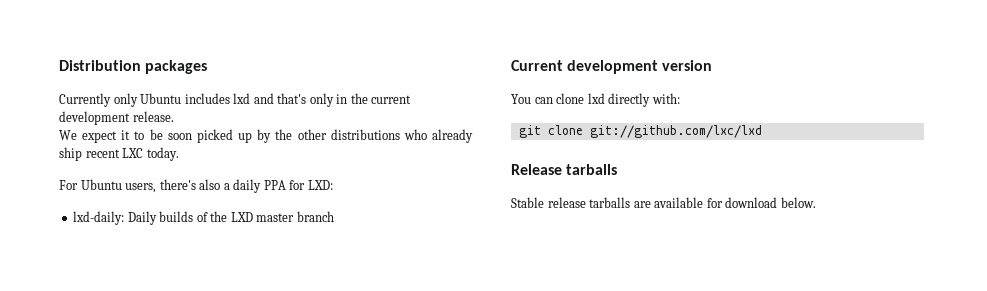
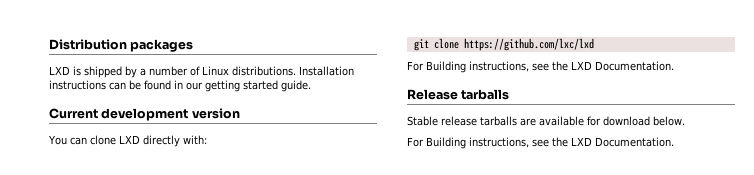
- Currently only Ubuntu includes lxd and that's only in the current development release.
- We expect it to be soon picked up by the other distributions who already ship recent LXC today.
- For Ubuntu users, there's also a daily PPA for LXD:
- lxd-daily: Daily builds of the LXD master branch
+ LXD is shipped by a number of Linux distributions. Installation instructions can be found in our getting started guide.
- You can clone lxd directly with:
+ You can clone LXD directly with:
- git clone git://github.com/lxc/lxd
+ git clone https://github.com/lxc/lxd
+ For Building instructions, see the LXD Documentation.
  Stable release tarballs are available for download below.
+ For Building instructions, see the LXD Documentation.

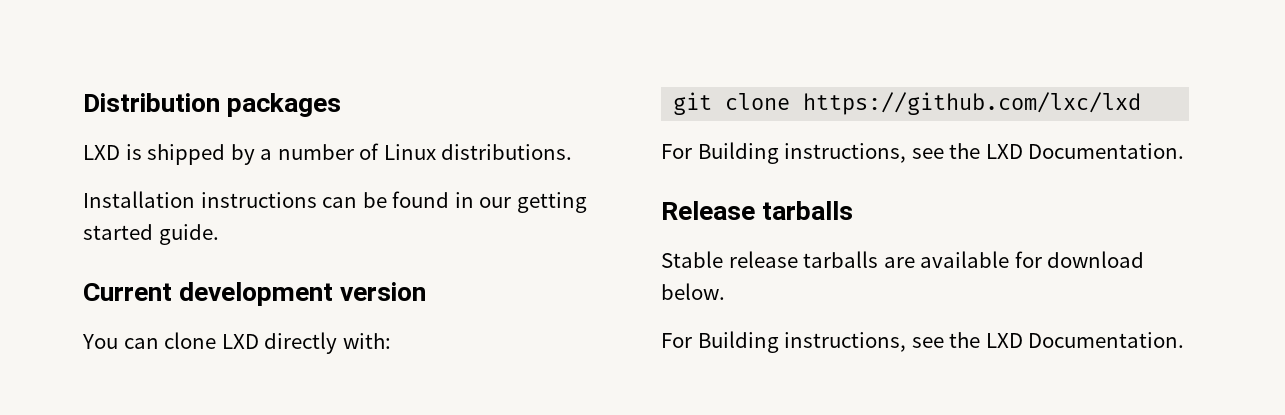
- LXD is shipped by a number of Linux distributions. Installation instructions can be found in our getting started guide.
+ LXD is shipped by a number of Linux distributions.
+ Installation instructions can be found in our getting started guide.

